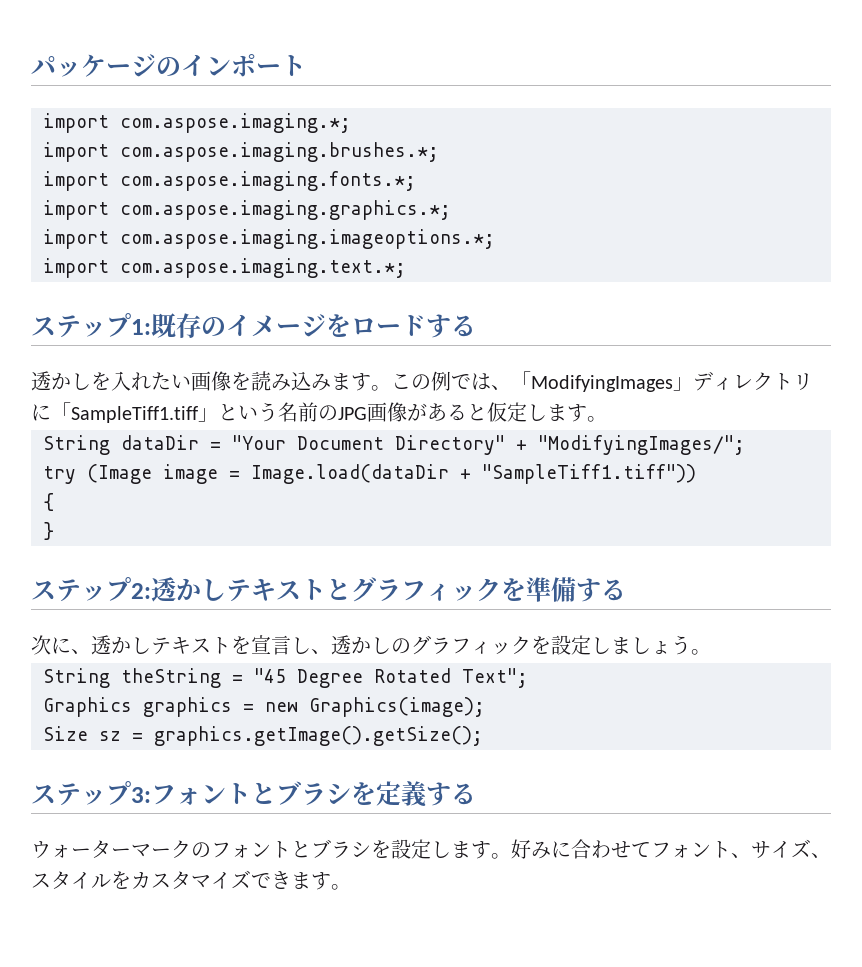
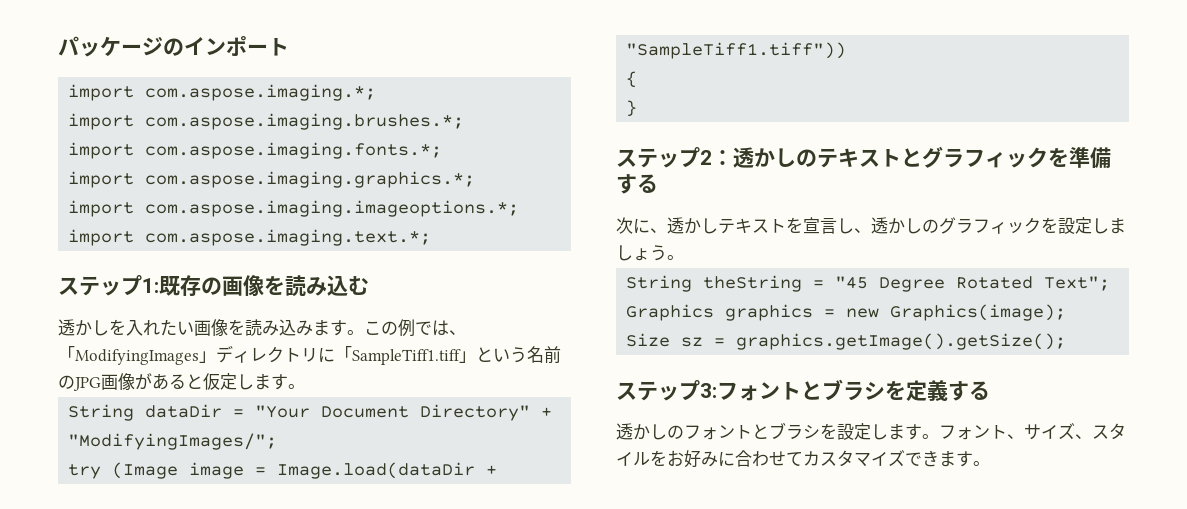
- ステップ1:既存のイメージをロードする
+ ステップ1:既存の画像を読み込む
- ステップ2:透かしテキストとグラフィックを準備する
+ ステップ2：透かしのテキストとグラフィックを準備する
- ウォーターマークのフォントとブラシを設定します。
+ 透かしのフォントとブラシを設定します。
- 好みに合わせてフォント、サイズ、スタイルをカスタマイズできます。
+ フォント、サイズ、スタイルをお好みに合わせてカスタマイズできます。

